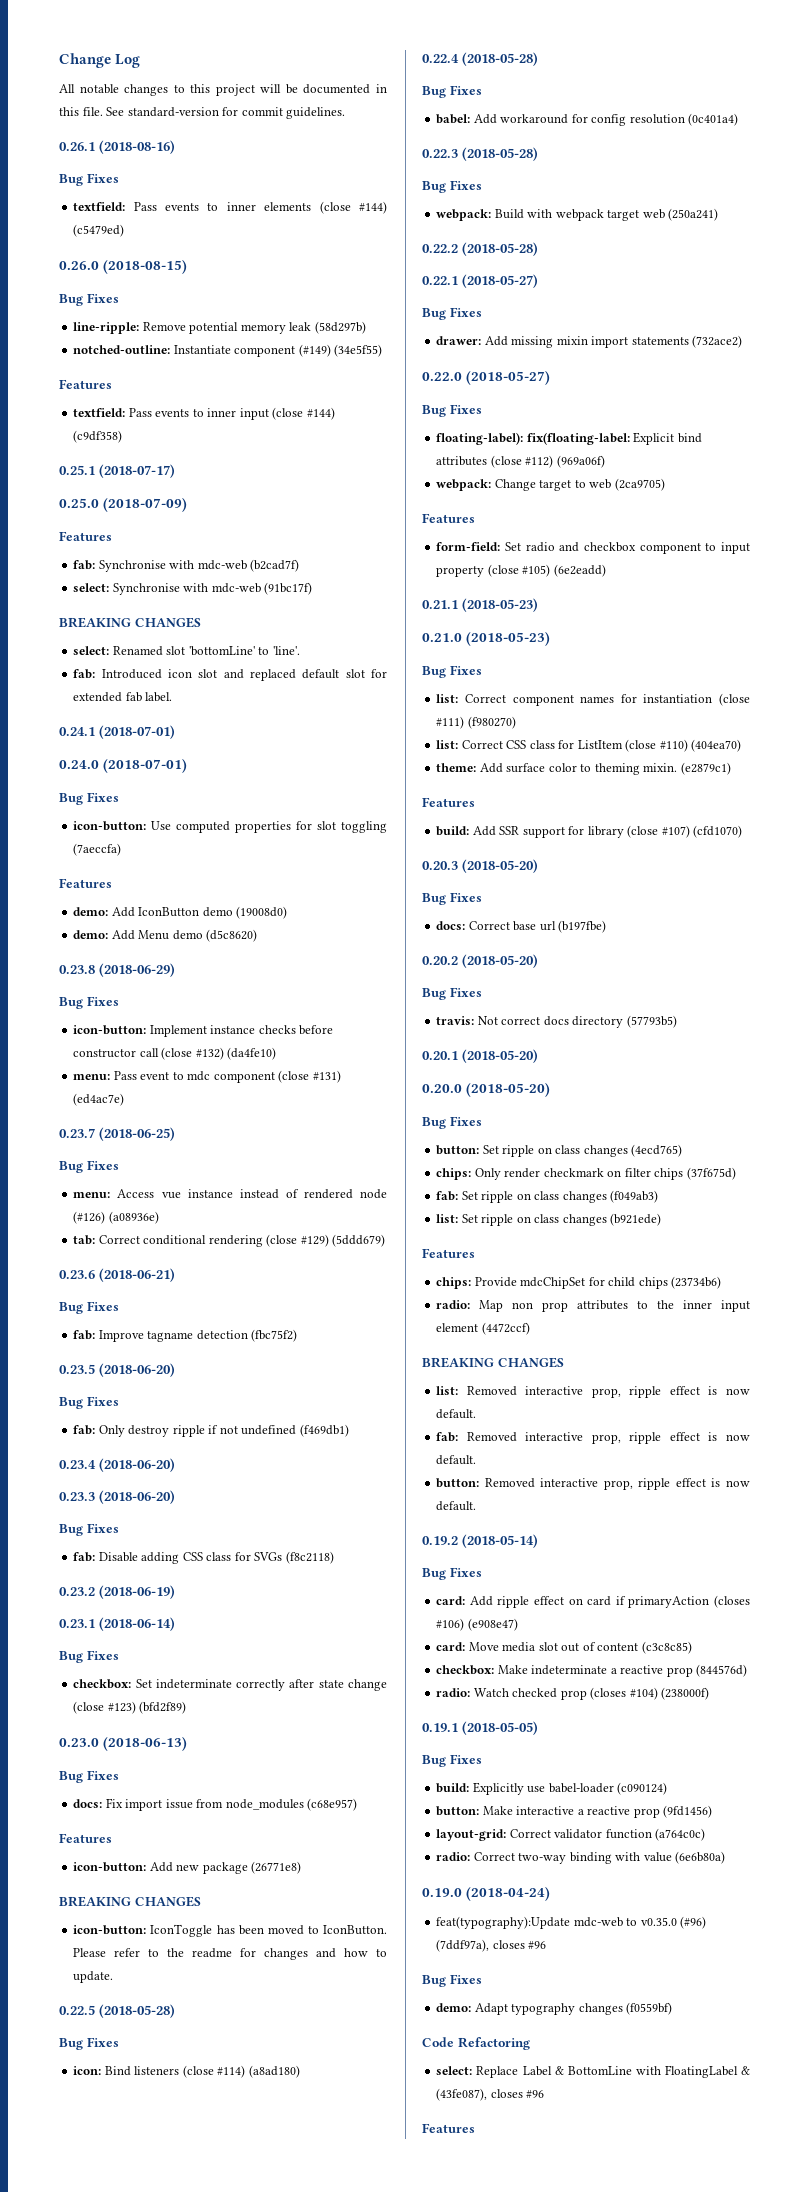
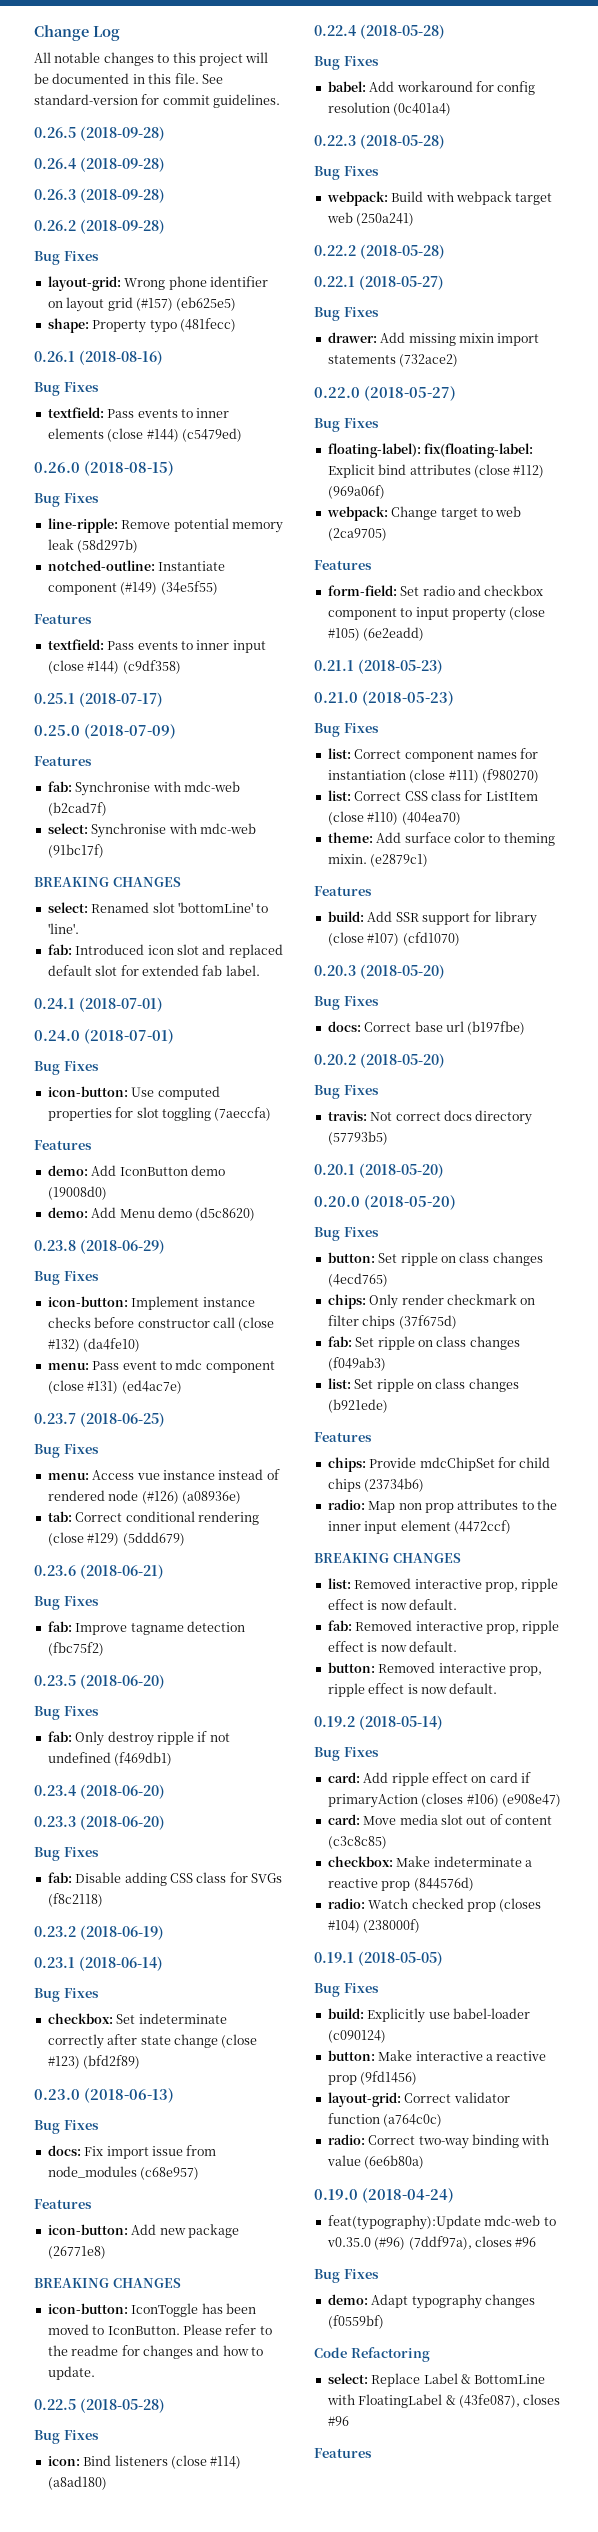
+ 0.26.5 (2018-09-28)
+ 0.26.4 (2018-09-28)
+ 0.26.3 (2018-09-28)
+ 0.26.2 (2018-09-28)
+ Bug Fixes
+ layout-grid: Wrong phone identifier on layout grid (#157) (eb625e5)
+ shape: Property typo (481fecc)

